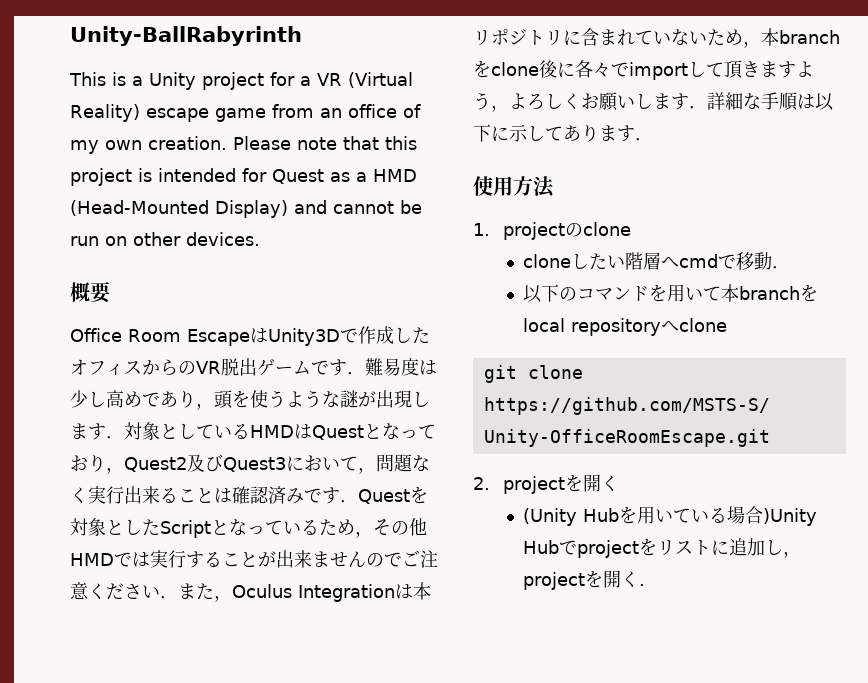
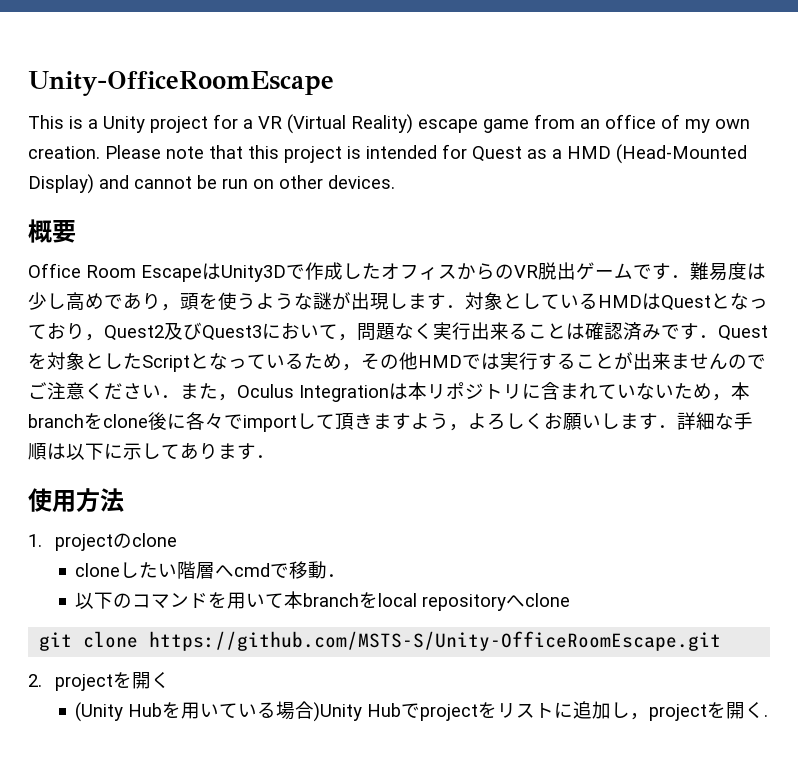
- Unity-BallRabyrinth
+ Unity-OfficeRoomEscape

